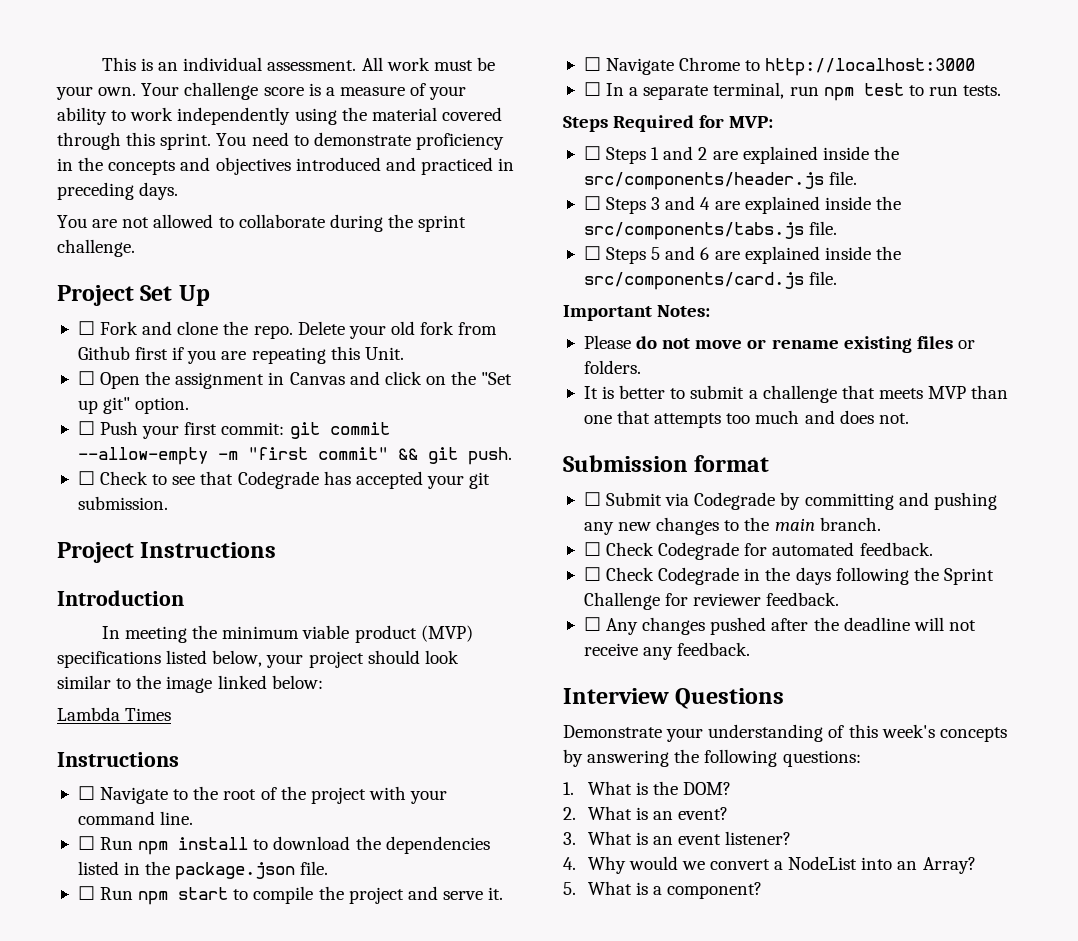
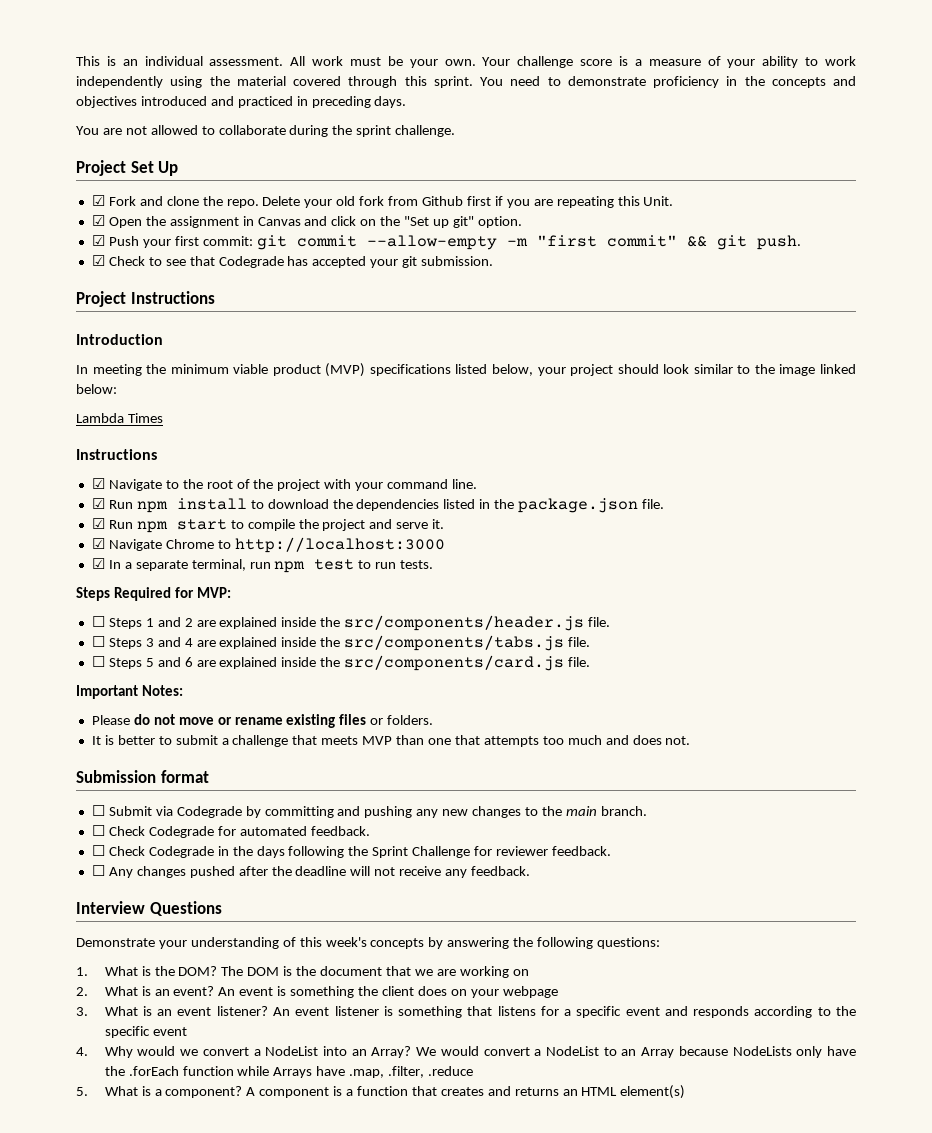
- ☐ Fork and clone the repo.
+ ☑ Fork and clone the repo.
- ☐ Open the assignment in Canvas and click on the "Set up git" option.
+ ☑ Open the assignment in Canvas and click on the "Set up git" option.
- ☐ Push your first commit: git commit --allow-empty -m "first commit" && git push.
+ ☑ Push your first commit: git commit --allow-empty -m "first commit" && git push.
- ☐ Check to see that Codegrade has accepted your git submission.
+ ☑ Check to see that Codegrade has accepted your git submission.
- ☐ Navigate to the root of the project with your command line.
+ ☑ Navigate to the root of the project with your command line.
- ☐ Run npm install to download the dependencies listed in the package.json file.
+ ☑ Run npm install to download the dependencies listed in the package.json file.
- ☐ Run npm start to compile the project and serve it.
+ ☑ Run npm start to compile the project and serve it.
- ☐ Navigate Chrome to http://localhost:3000
+ ☑ Navigate Chrome to http://localhost:3000
- ☐ In a separate terminal, run npm test to run tests.
+ ☑ In a separate terminal, run npm test to run tests.
+ The DOM is the document that we are working on
+ An event is something the client does on your webpage
+ An event listener is something that listens for a specific event and responds according to the specific event
+ We would convert a NodeList to an Array because NodeLists only have the .forEach function while Arrays have .map, .filter, .reduce
+ A component is a function that creates and returns an HTML element(s)

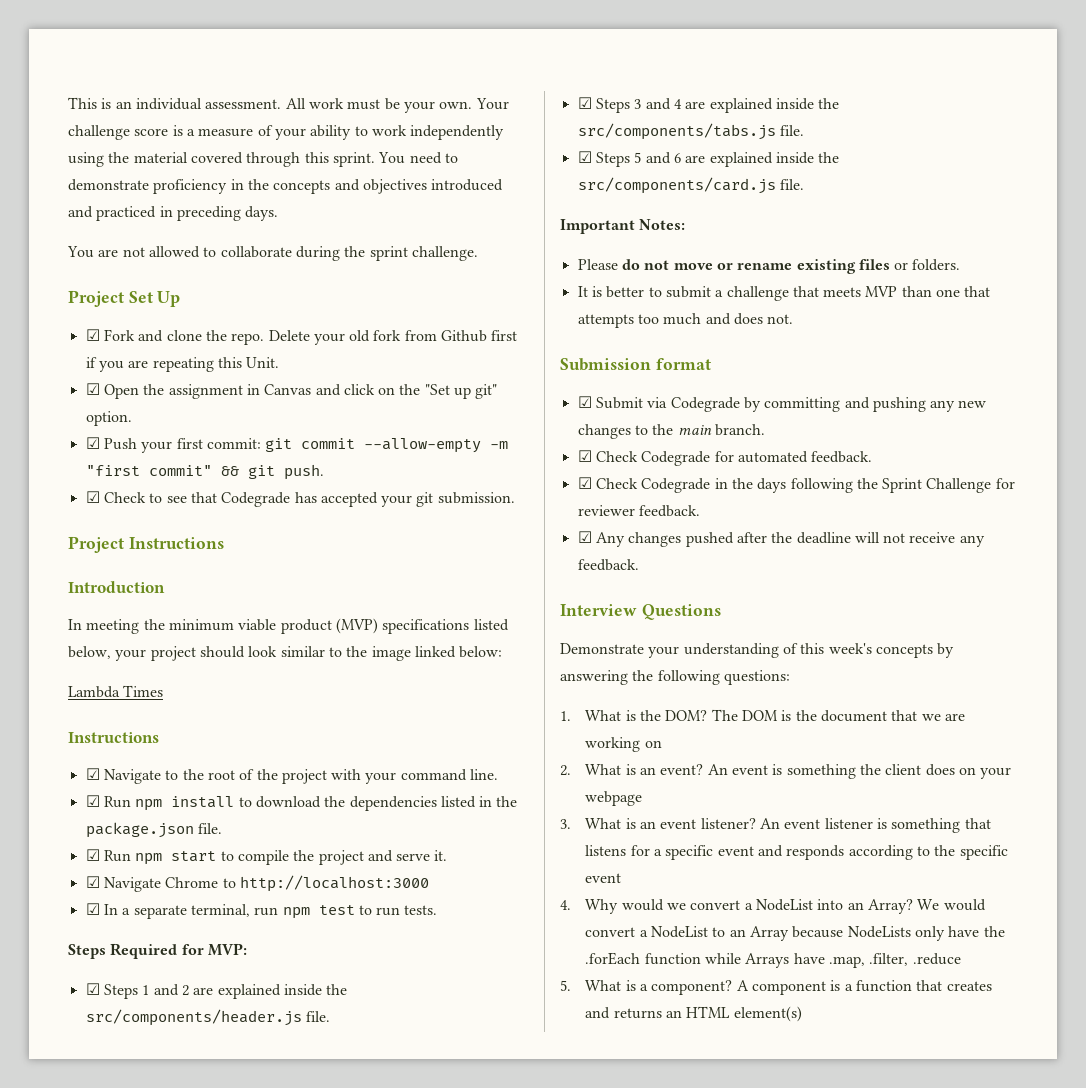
- ☐ Steps 1 and 2 are explained inside the src/components/header.js file.
+ ☑ Steps 1 and 2 are explained inside the src/components/header.js file.
- ☐ Steps 3 and 4 are explained inside the src/components/tabs.js file.
+ ☑ Steps 3 and 4 are explained inside the src/components/tabs.js file.
- ☐ Steps 5 and 6 are explained inside the src/components/card.js file.
+ ☑ Steps 5 and 6 are explained inside the src/components/card.js file.
- ☐ Submit via Codegrade by committing and pushing any new changes to the main branch.
+ ☑ Submit via Codegrade by committing and pushing any new changes to the main branch.
- ☐ Check Codegrade for automated feedback.
+ ☑ Check Codegrade for automated feedback.
- ☐ Check Codegrade in the days following the Sprint Challenge for reviewer feedback.
+ ☑ Check Codegrade in the days following the Sprint Challenge for reviewer feedback.
- ☐ Any changes pushed after the deadline will not receive any feedback.
+ ☑ Any changes pushed after the deadline will not receive any feedback.

